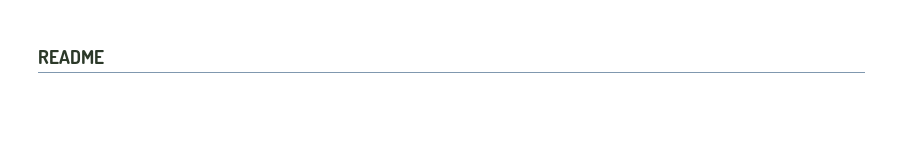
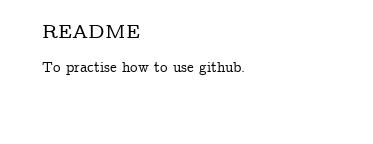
+ To practise how to use github.

